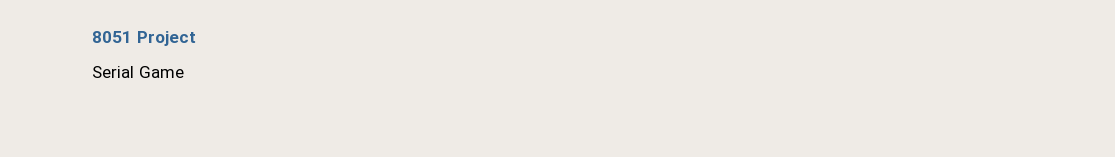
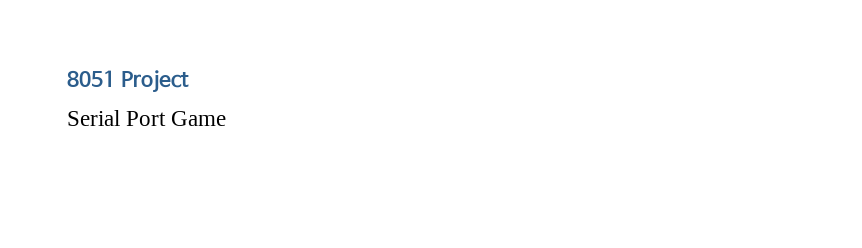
- Serial Game
+ Serial Port Game

